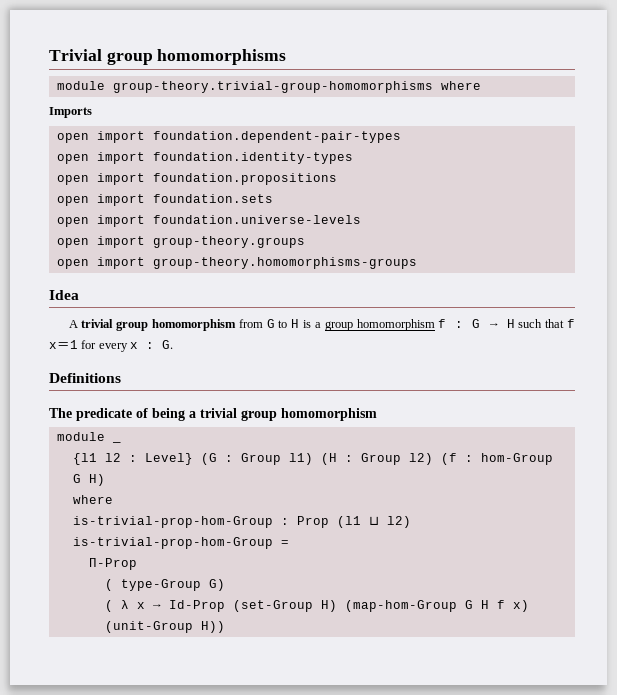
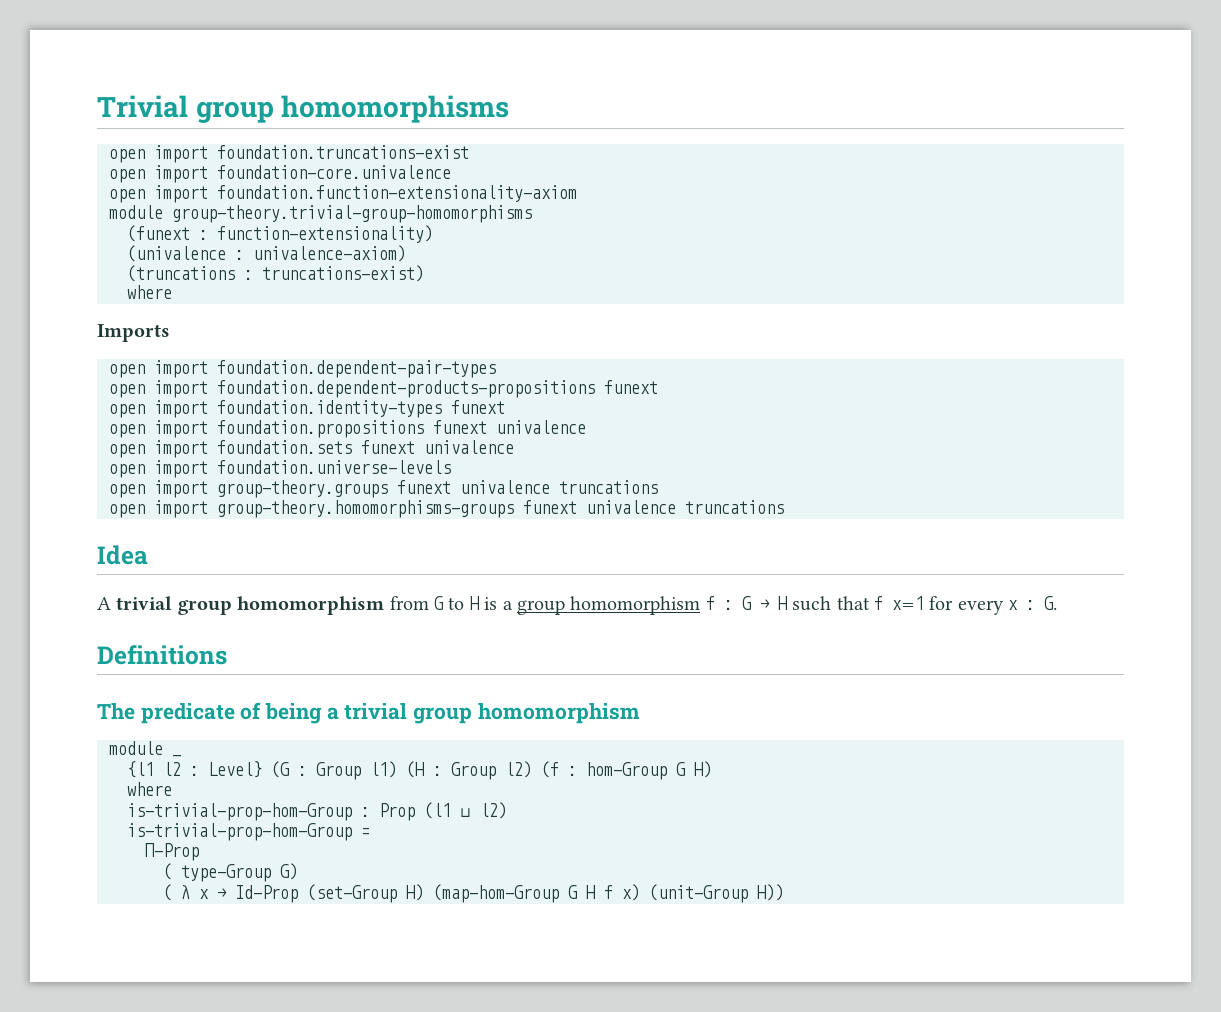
- module group-theory.trivial-group-homomorphisms where
+ open import foundation.truncations-exist
+ open import foundation-core.univalence
+ open import foundation.function-extensionality-axiom
+ module group-theory.trivial-group-homomorphisms
+ (funext : function-extensionality)
+ (univalence : univalence-axiom)
+ (truncations : truncations-exist)
+ where
+ open import foundation.dependent-products-propositions funext
- open import foundation.identity-types
+ open import foundation.identity-types funext
- open import foundation.propositions
+ open import foundation.propositions funext univalence
- open import foundation.sets
+ open import foundation.sets funext univalence
- open import group-theory.groups
+ open import group-theory.groups funext univalence truncations
- open import group-theory.homomorphisms-groups
+ open import group-theory.homomorphisms-groups funext univalence truncations

